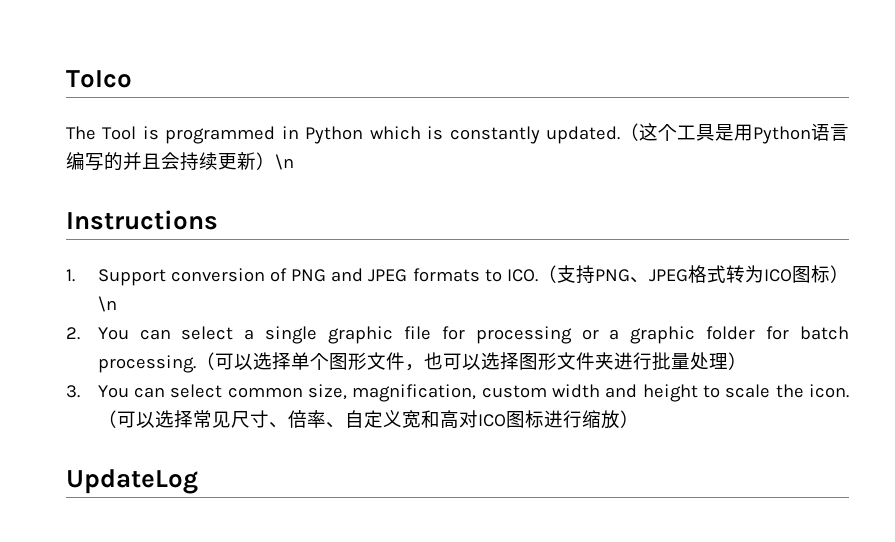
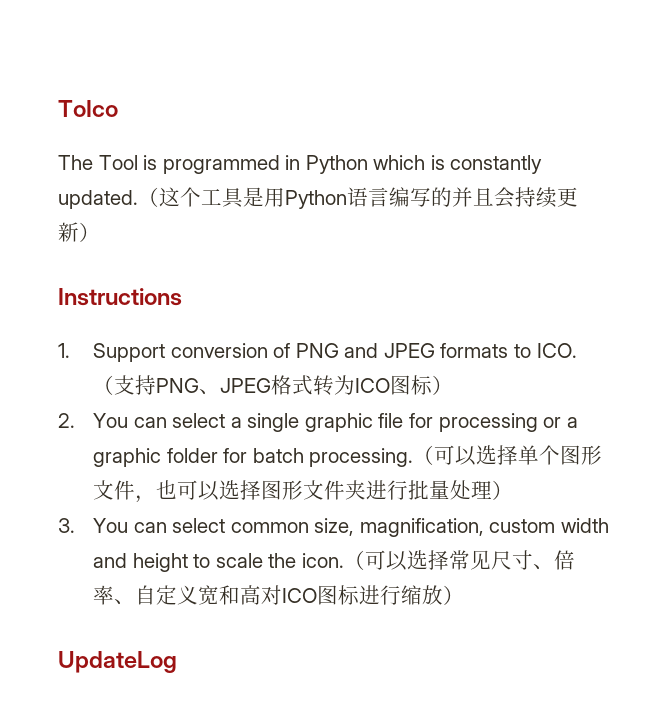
- （这个工具是用Python语言编写的并且会持续更新）\n
+ （这个工具是用Python语言编写的并且会持续更新）
- 1. Support conversion of PNG and JPEG formats to ICO.（支持PNG、JPEG格式转为ICO图标）\n
+ 1. Support conversion of PNG and JPEG formats to ICO.（支持PNG、JPEG格式转为ICO图标）

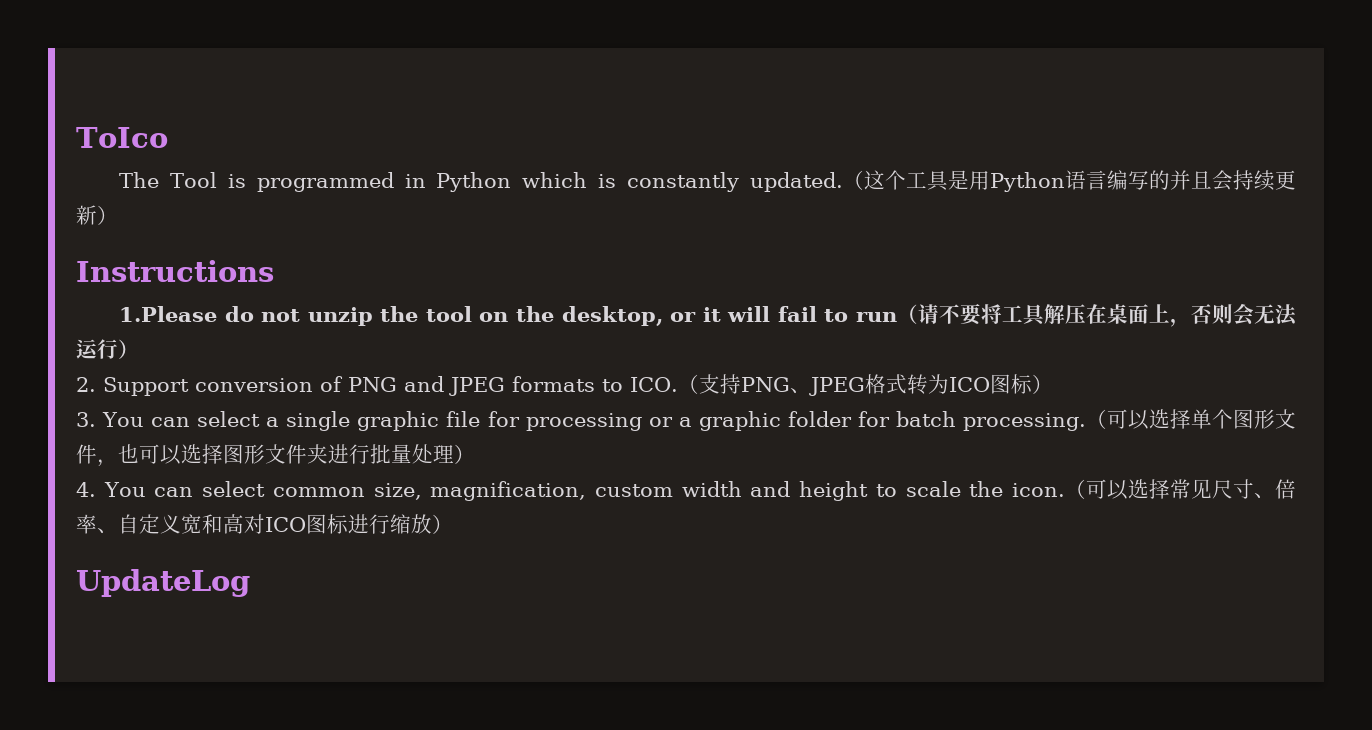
- 1. Support conversion of PNG and JPEG formats to ICO.（支持PNG、JPEG格式转为ICO图标）
+ 1.Please do not unzip the tool on the desktop, or it will fail to run（请不要将工具解压在桌面上，否则会无法运行）
+ 2. Support conversion of PNG and JPEG formats to ICO.（支持PNG、JPEG格式转为ICO图标）
- 2. You can select a single graphic file for processing or a graphic folder for batch processing.
+ 3. You can select a single graphic file for processing or a graphic folder for batch processing.
- 3. You can select common size, magnification, custom width and height to scale the icon.
+ 4. You can select common size, magnification, custom width and height to scale the icon.

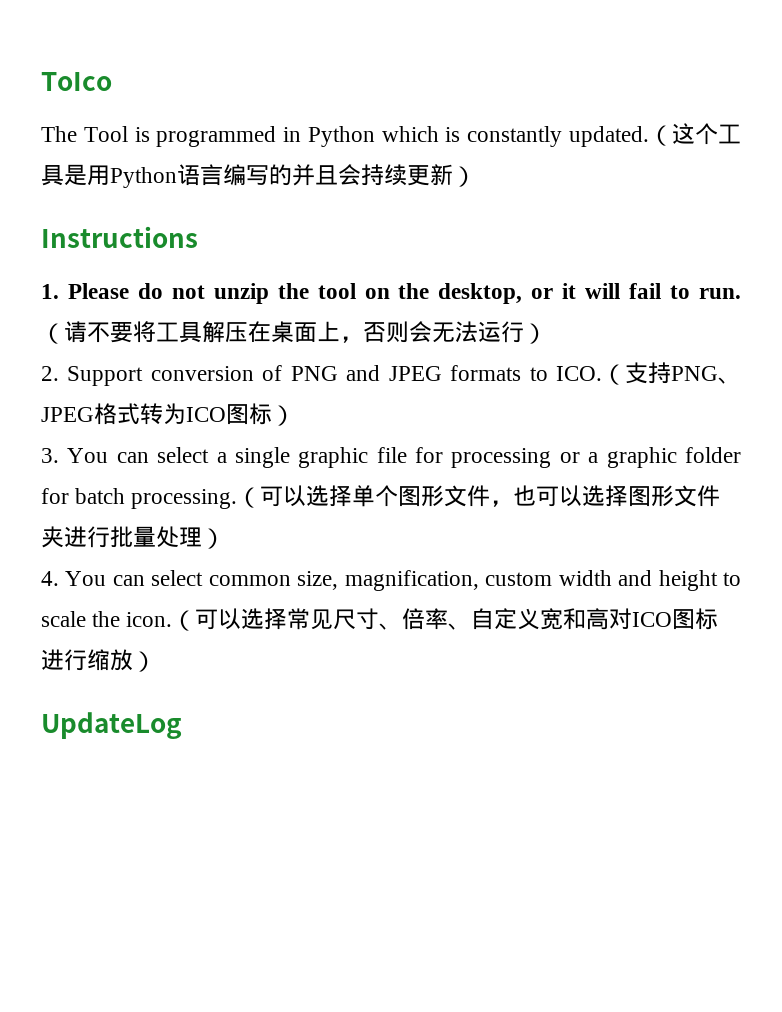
- 1.Please do not unzip the tool on the desktop, or it will fail to run（请不要将工具解压在桌面上，否则会无法运行）
+ 1. Please do not unzip the tool on the desktop, or it will fail to run.（请不要将工具解压在桌面上，否则会无法运行）

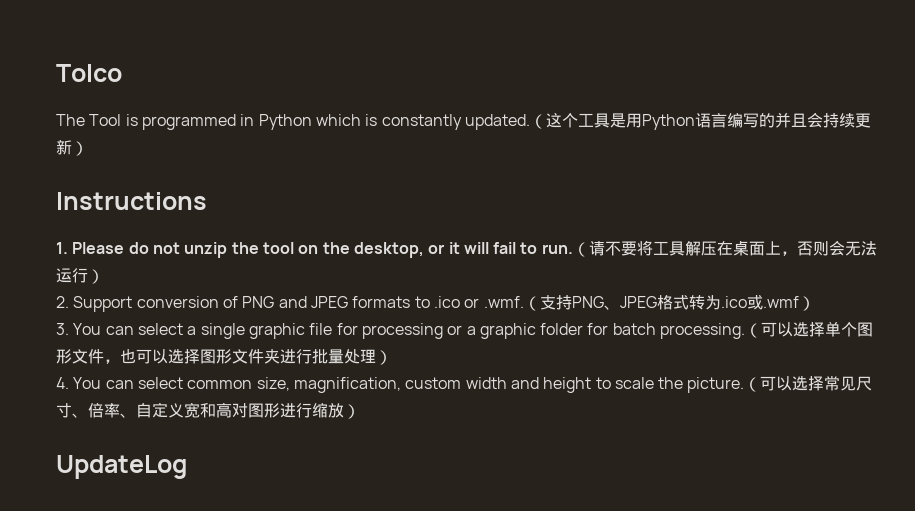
- 2. Support conversion of PNG and JPEG formats to ICO.（支持PNG、JPEG格式转为ICO图标）
+ 2. Support conversion of PNG and JPEG formats to .ico or .wmf.（支持PNG、JPEG格式转为.ico或.wmf）
- 4. You can select common size, magnification, custom width and height to scale the icon.
+ 4. You can select common size, magnification, custom width and height to scale the picture.
- （可以选择常见尺寸、倍率、自定义宽和高对ICO图标进行缩放）
+ （可以选择常见尺寸、倍率、自定义宽和高对图形进行缩放）

